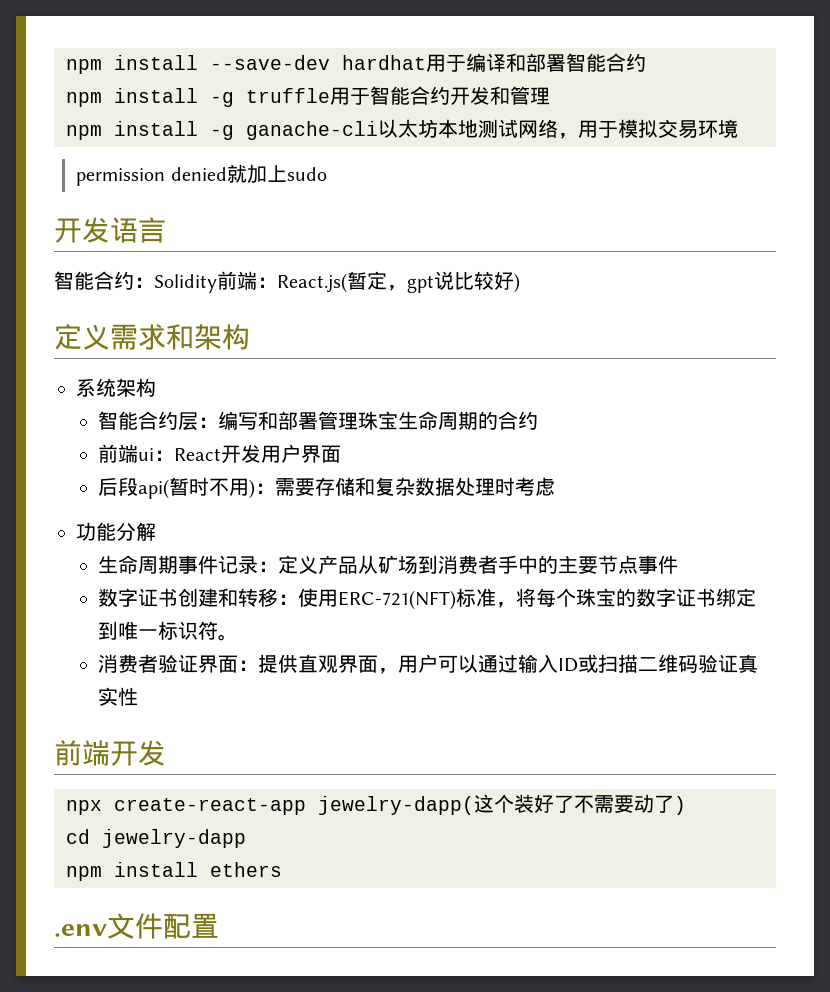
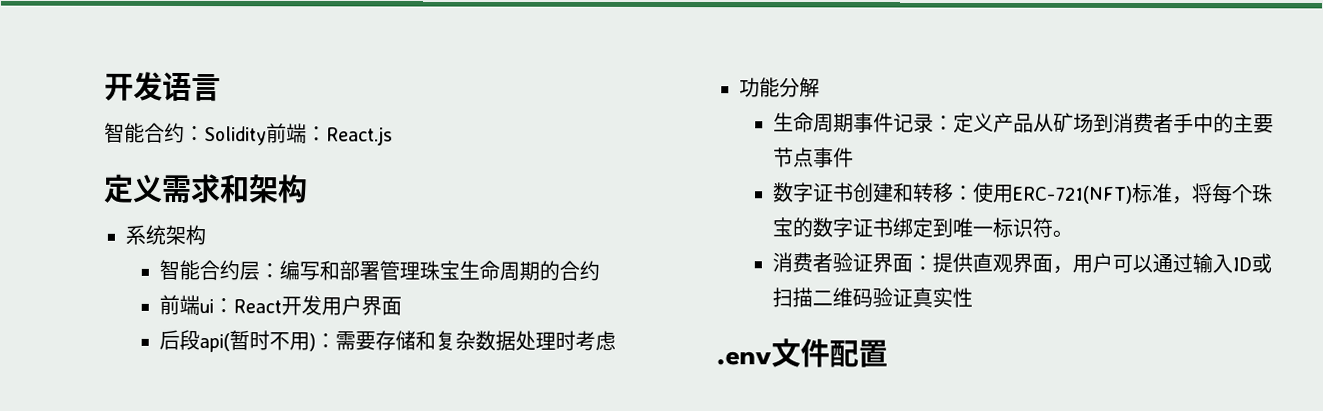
- npm install --save-dev hardhat用于编译和部署智能合约
- npm install -g truffle用于智能合约开发和管理
- npm install -g ganache-cli以太坊本地测试网络，用于模拟交易环境
- permission denied就加上sudo
- 智能合约：Solidity前端：React.js(暂定，gpt说比较好)
+ 智能合约：Solidity前端：React.js
- 前端开发
- npx create-react-app jewelry-dapp(这个装好了不需要动了)
- cd jewelry-dapp
- npm install ethers

